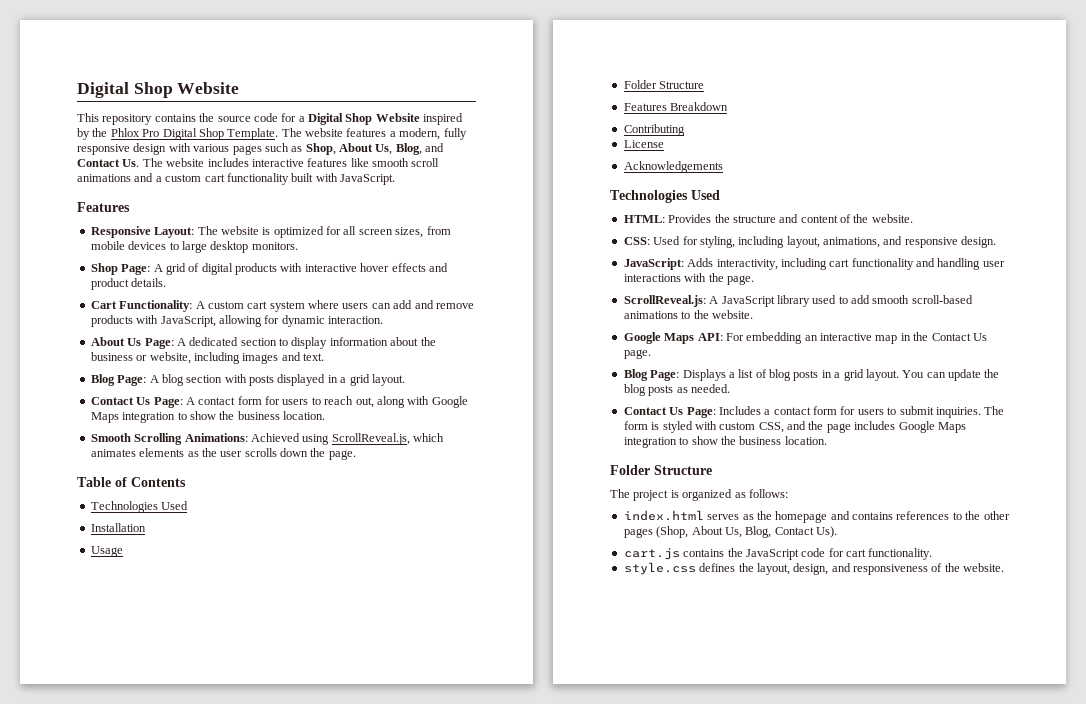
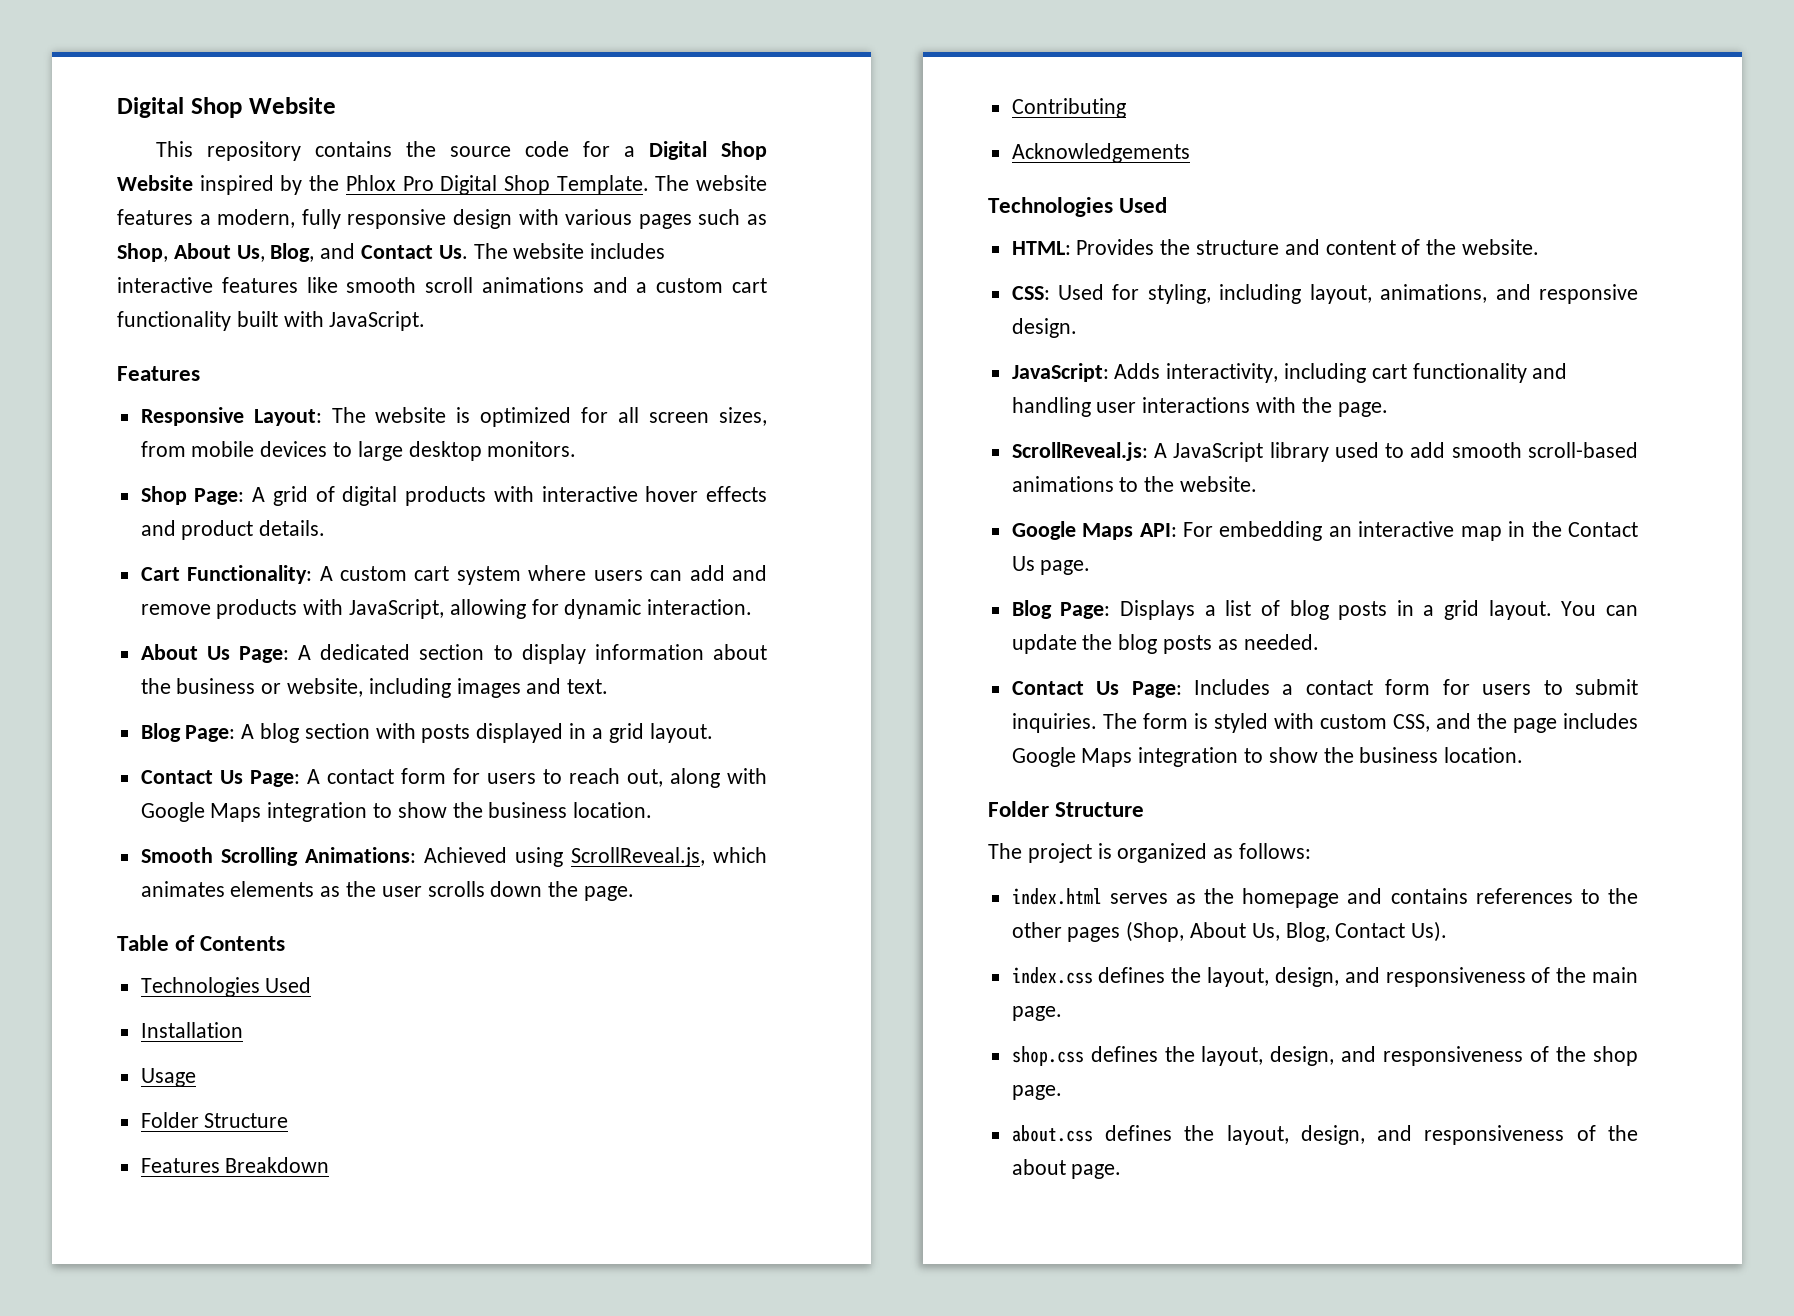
- License
- cart.js contains the JavaScript code for cart functionality.
- style.css defines the layout, design, and responsiveness of the website.
+ index.css defines the layout, design, and responsiveness of the main page.
+ shop.css defines the layout, design, and responsiveness of the shop page.
+ about.css defines the layout, design, and responsiveness of the about page.

